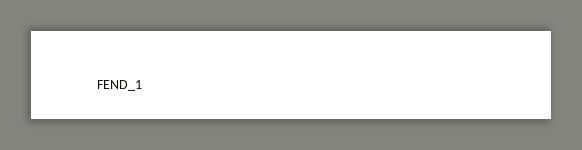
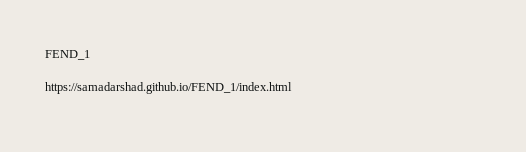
+ https://samadarshad.github.io/FEND_1/index.html

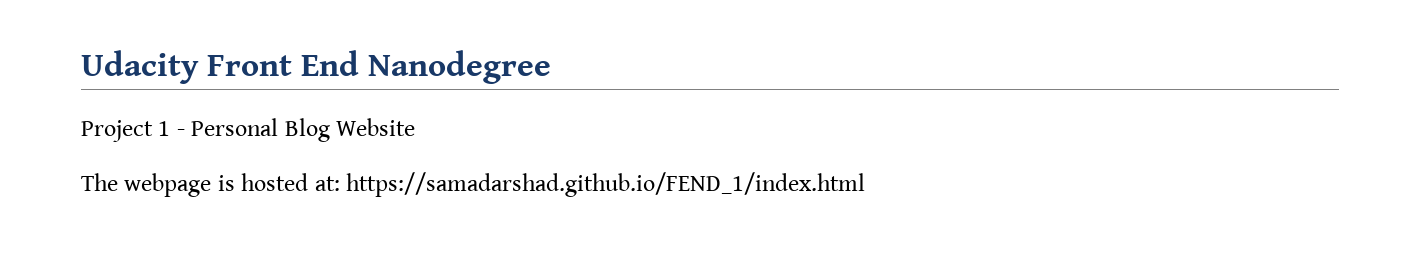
- FEND_1
- https://samadarshad.github.io/FEND_1/index.html
+ Udacity Front End Nanodegree
+ Project 1 - Personal Blog Website
+ The webpage is hosted at: https://samadarshad.github.io/FEND_1/index.html

